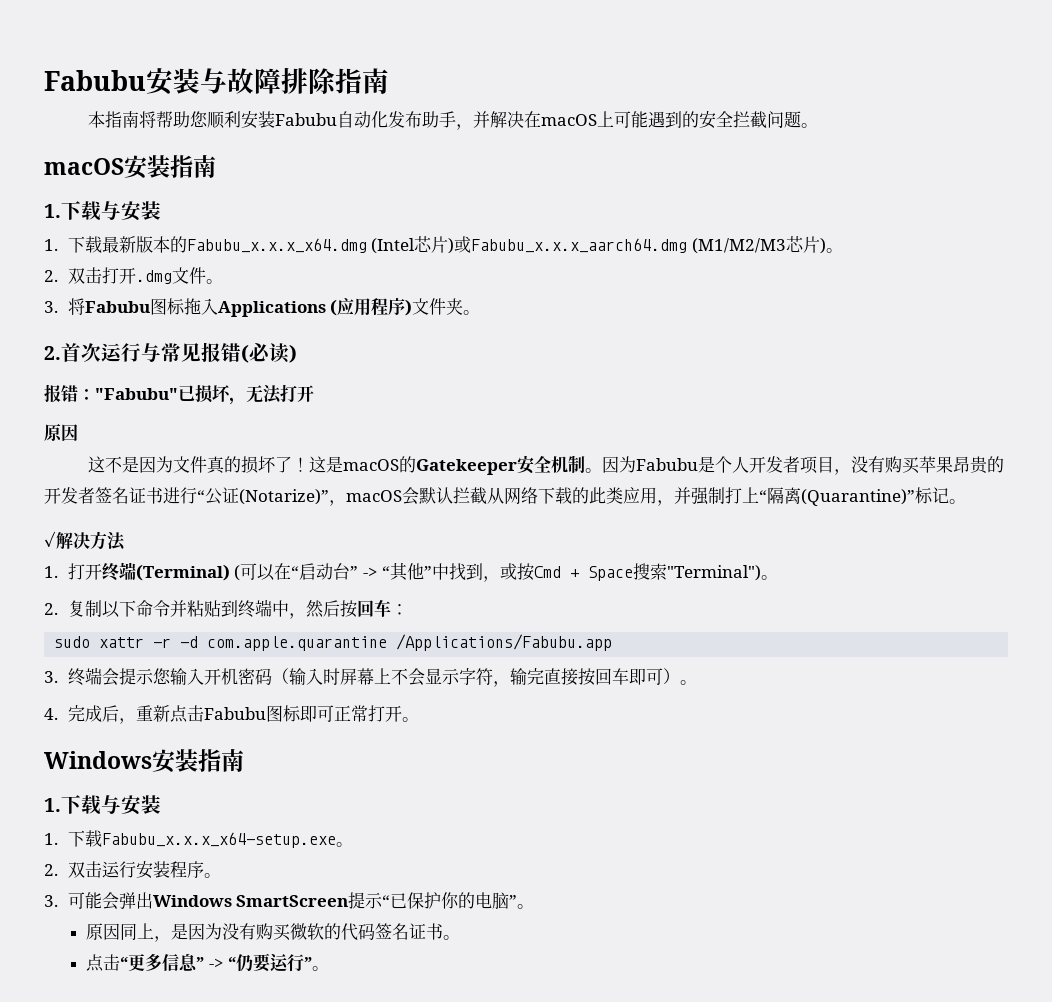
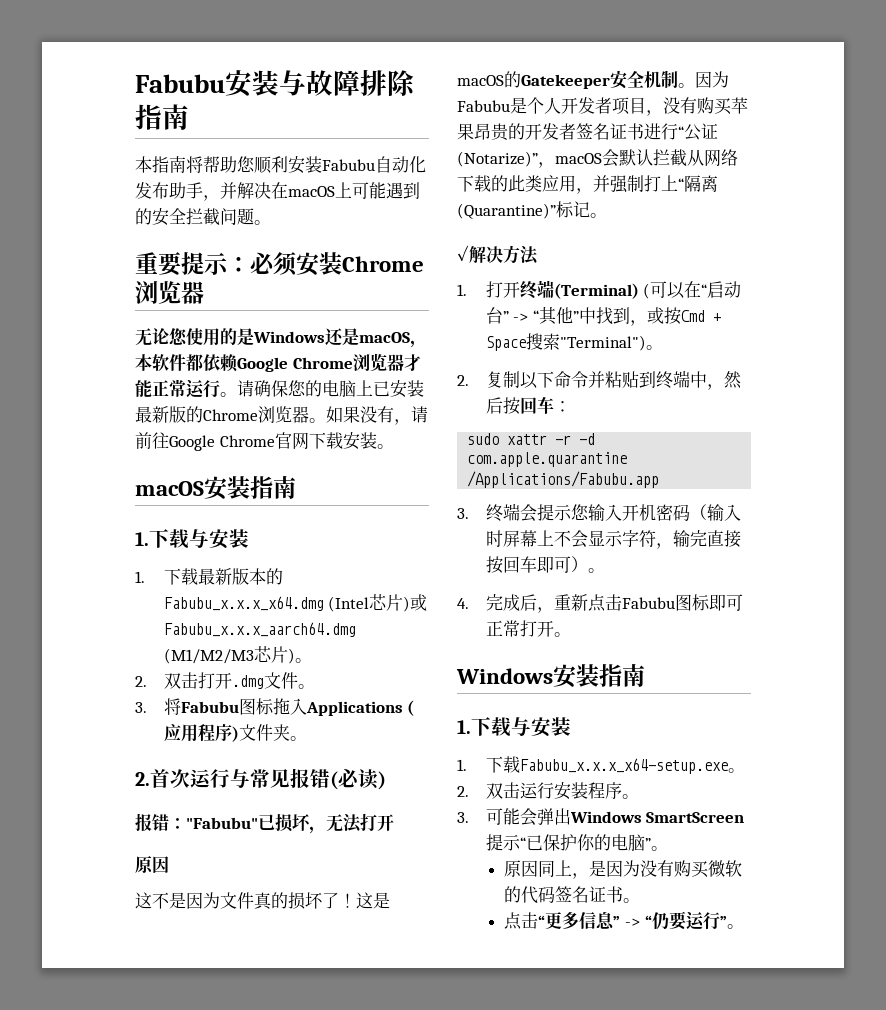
+ 重要提示：必须安装Chrome浏览器
+ 无论您使用的是Windows还是macOS，本软件都依赖Google Chrome浏览器才能正常运行。请确保您的电脑上已安装最新版的Chrome浏览器。如果没有，请前往Google Chrome官网下载安装。

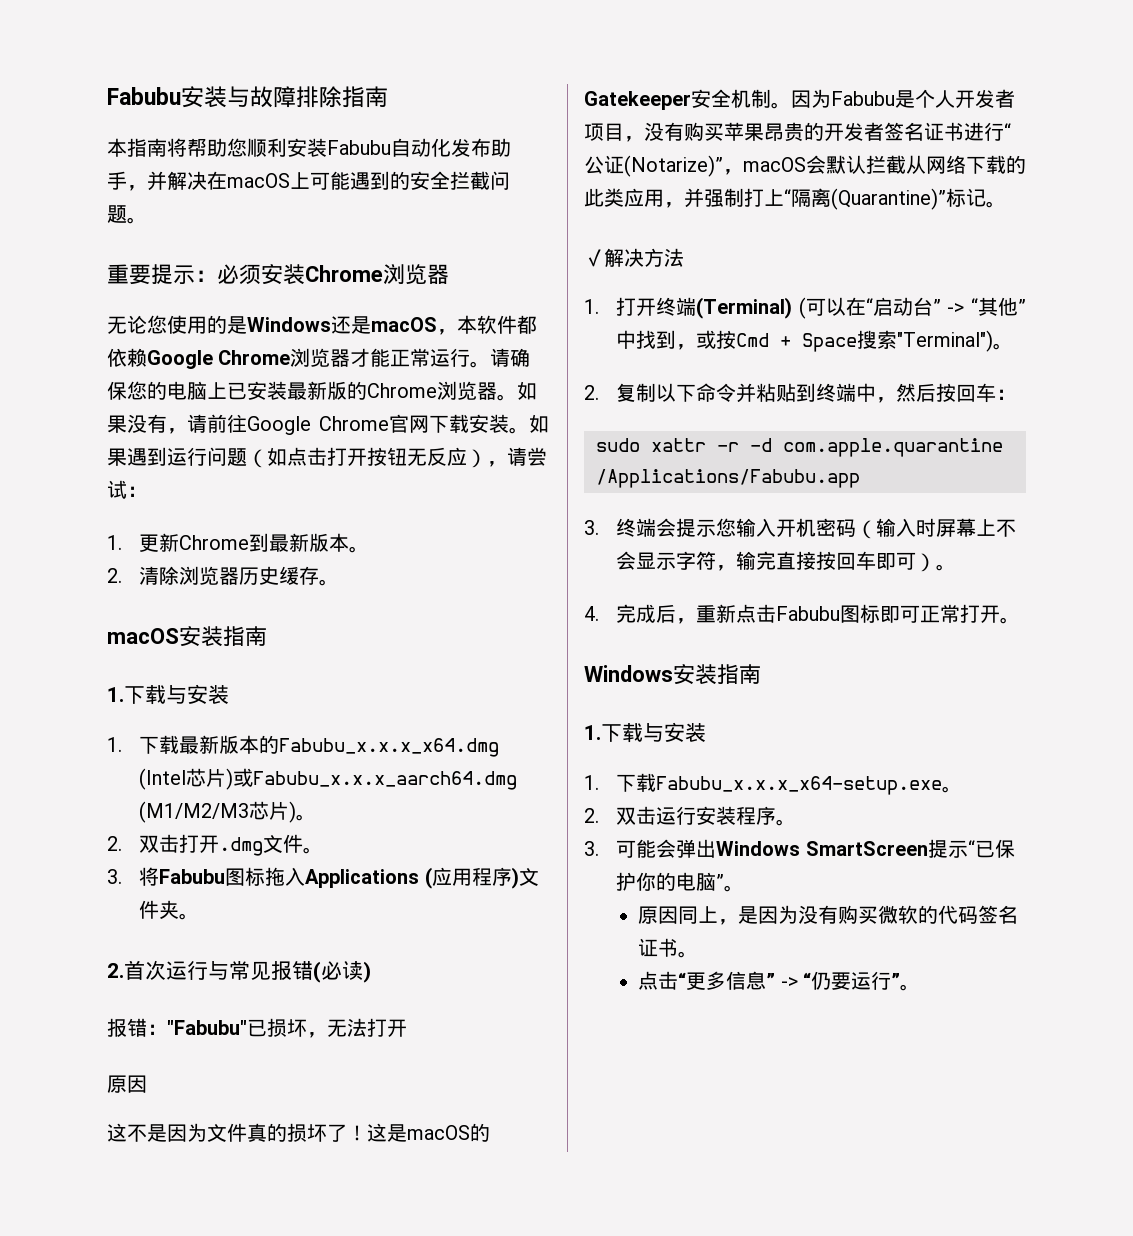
+ 如果遇到运行问题（如点击打开按钮无反应），请尝试：
+ 1.更新Chrome到最新版本。
+ 2.清除浏览器历史缓存。

